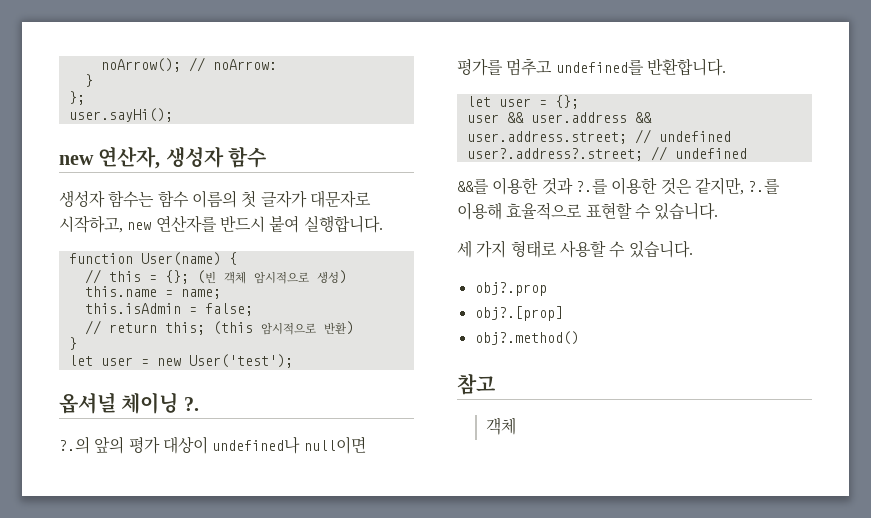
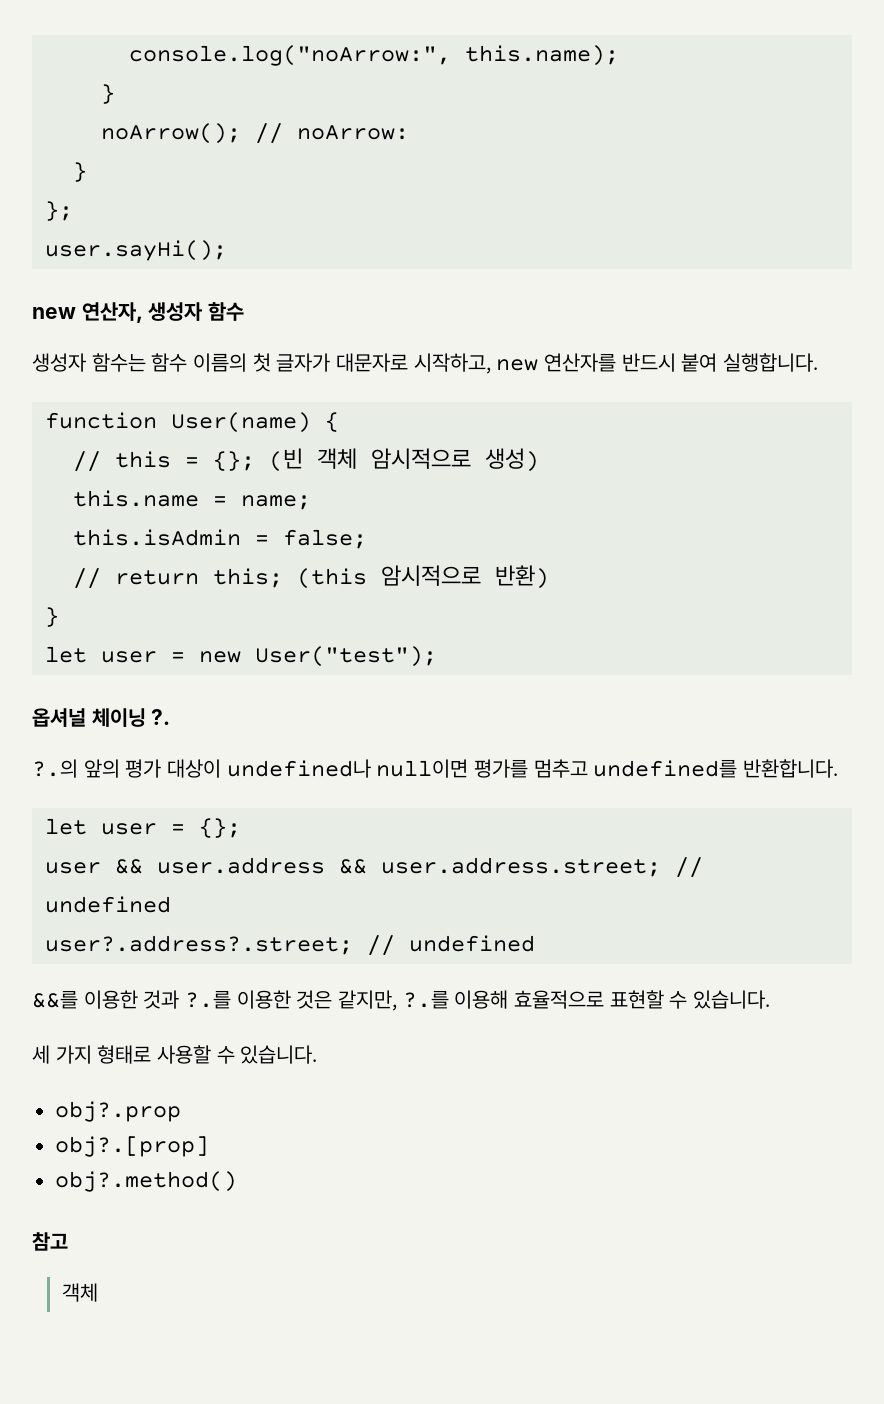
+ console.log("noArrow:", this.name);
+ }
- let user = new User('test');
+ let user = new User("test");

